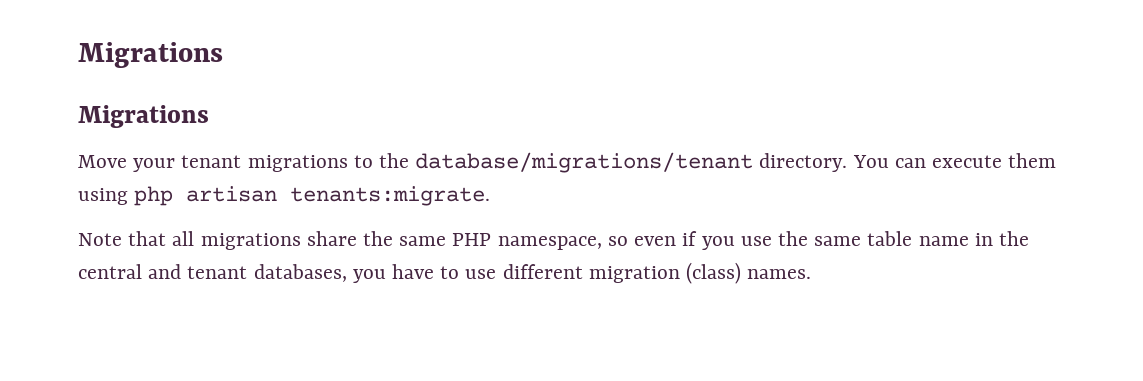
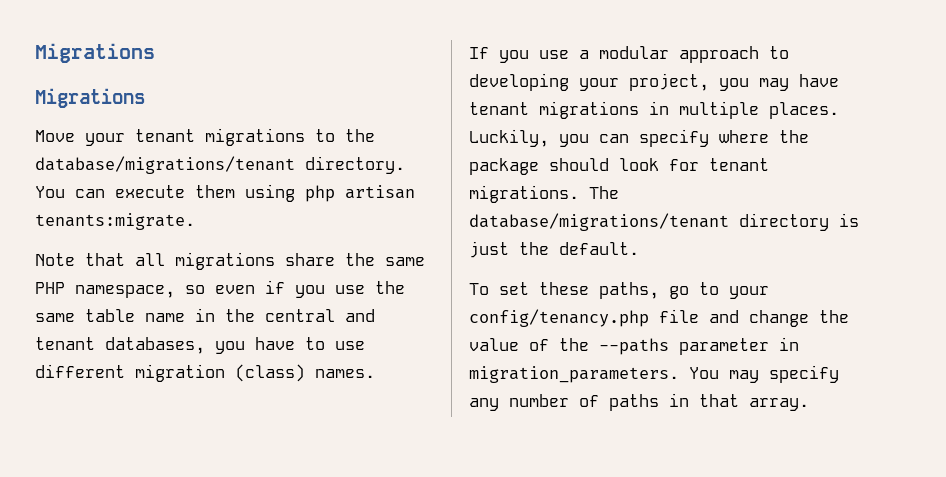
+ If you use a modular approach to developing your project, you may have tenant migrations in multiple places. Luckily, you can specify where the package should look for tenant migrations. The database/migrations/tenant directory is just the default.
+ To set these paths, go to your config/tenancy.php file and change the value of the --paths parameter in migration_parameters. You may specify any number of paths in that array.

